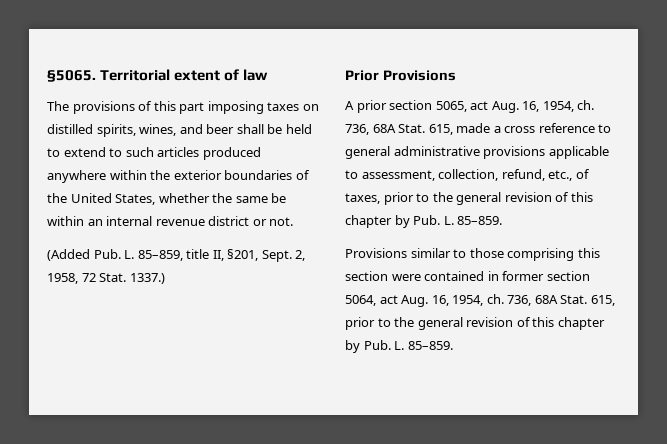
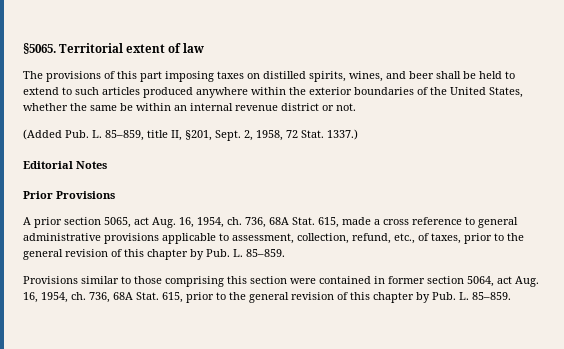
+ Editorial Notes

